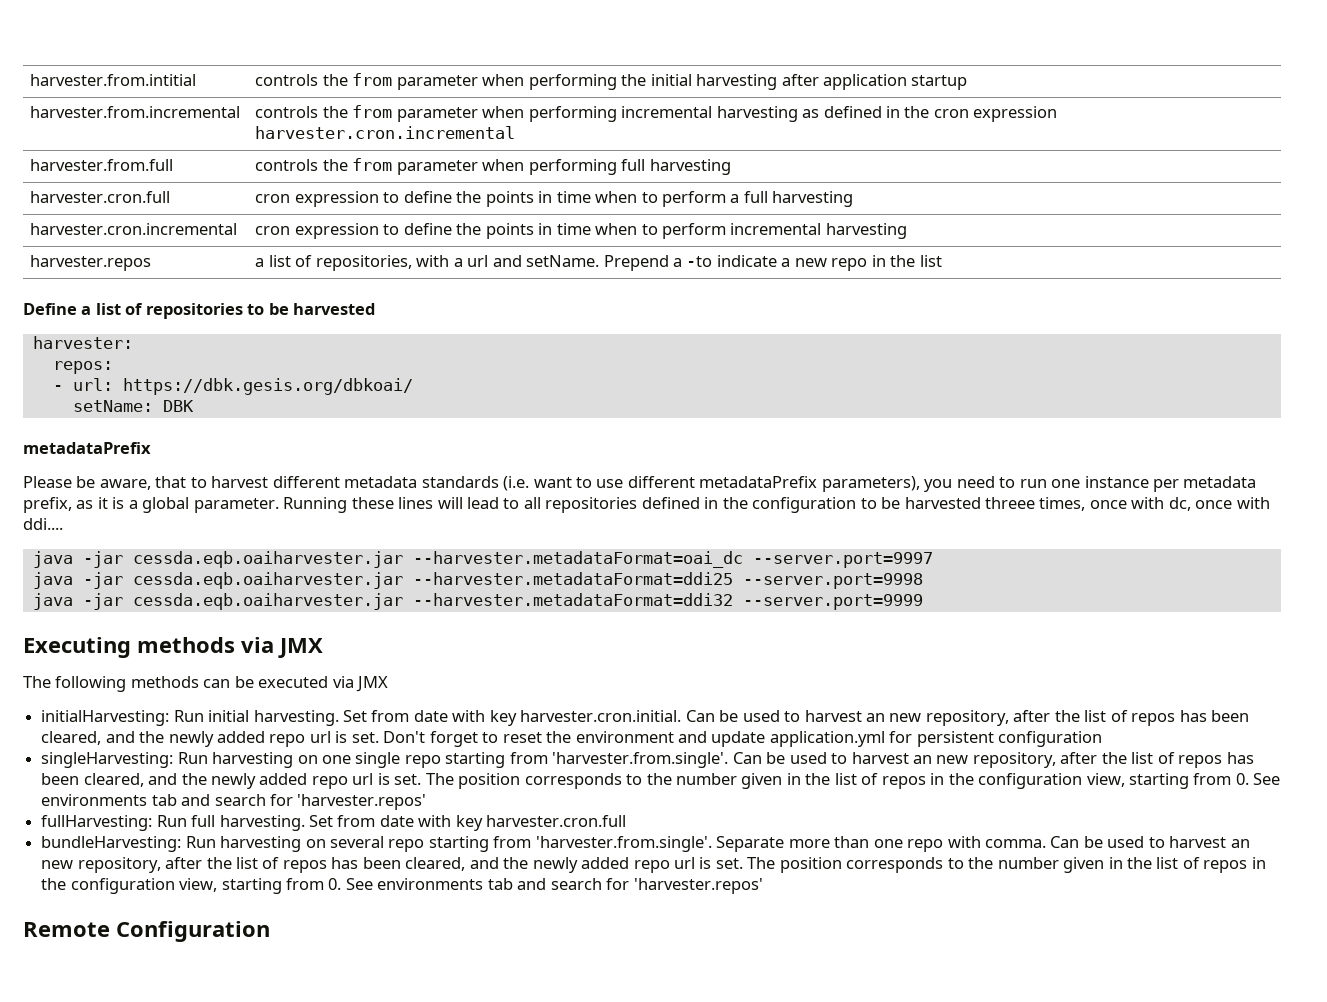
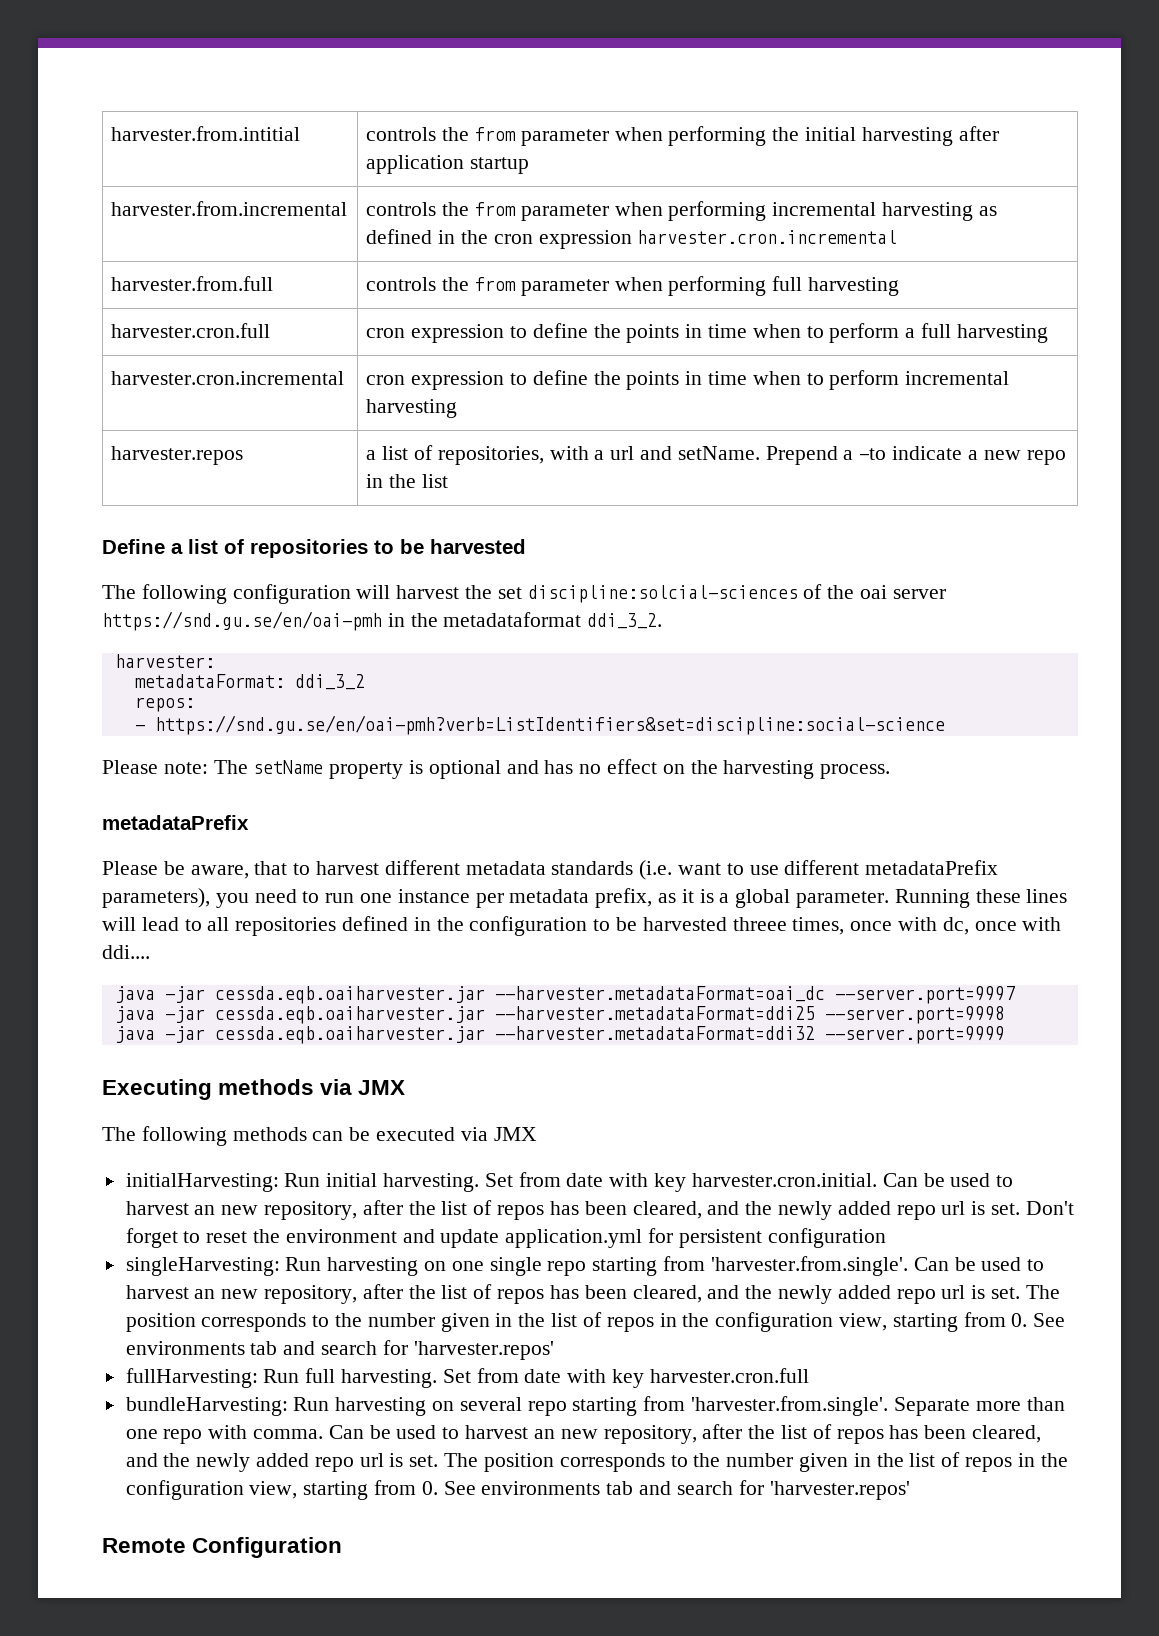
+ The following configuration will harvest the set discipline:solcial-sciences of the oai server https://snd.gu.se/en/oai-pmh in the metadataformat ddi_3_2.
+ metadataFormat: ddi_3_2
- - url: https://dbk.gesis.org/dbkoai/
- setName: DBK
+ - https://snd.gu.se/en/oai-pmh?verb=ListIdentifiers&set=discipline:social-science
+ Please note: The setName property is optional and has no effect on the harvesting process.

